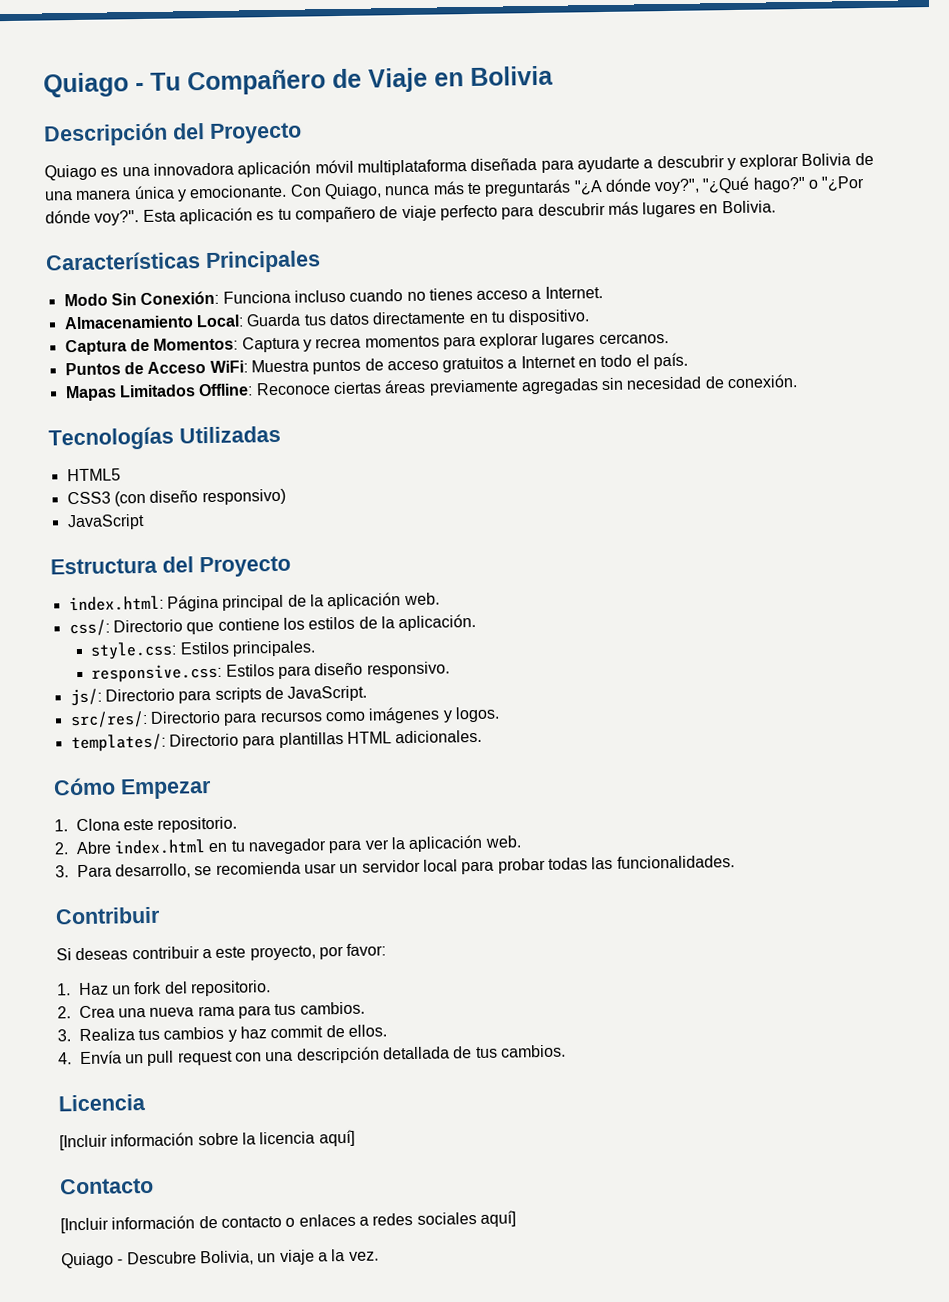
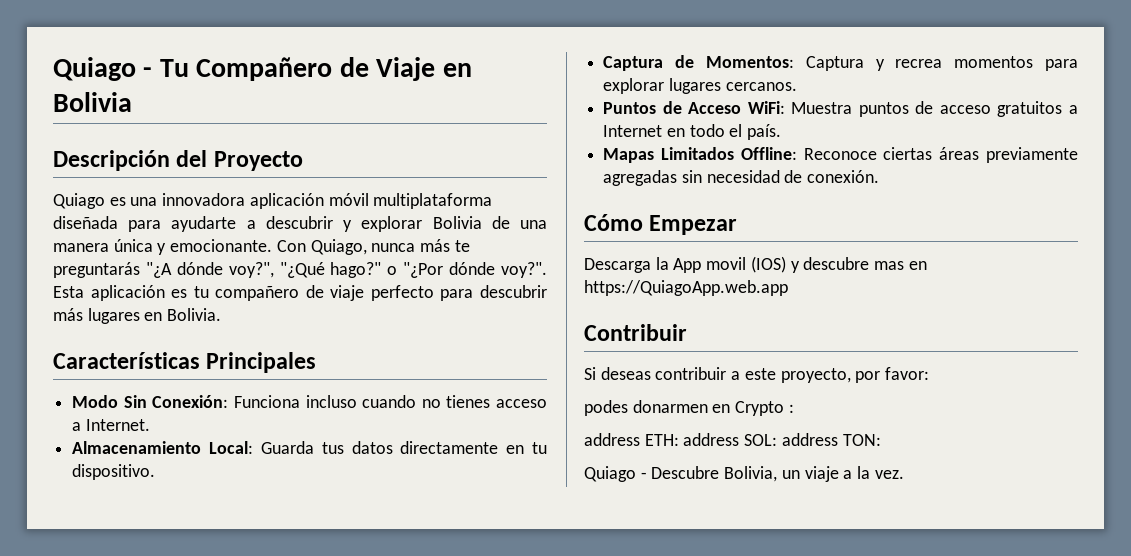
- Tecnologías Utilizadas
- HTML5
- CSS3 (con diseño responsivo)
- JavaScript
- Estructura del Proyecto
- index.html: Página principal de la aplicación web.
- css/: Directorio que contiene los estilos de la aplicación.
- style.css: Estilos principales.
- responsive.css: Estilos para diseño responsivo.
- js/: Directorio para scripts de JavaScript.
- src/res/: Directorio para recursos como imágenes y logos.
- templates/: Directorio para plantillas HTML adicionales.
  Cómo Empezar
- 1. Clona este repositorio.
- 2. Abre index.html en tu navegador para ver la aplicación web.
- 3. Para desarrollo, se recomienda usar un servidor local para probar todas las funcionalidades.
+ Descarga la App movil (IOS) y descubre mas en https://QuiagoApp.web.app
- 1. Haz un fork del repositorio.
- 2. Crea una nueva rama para tus cambios.
- 3. Realiza tus cambios y haz commit de ellos.
- 4. Envía un pull request con una descripción detallada de tus cambios.
- Licencia
- [Incluir información sobre la licencia aquí]
- Contacto
- [Incluir información de contacto o enlaces a redes sociales aquí]
+ podes donarmen en Crypto :
+ address ETH: address SOL: address TON:

